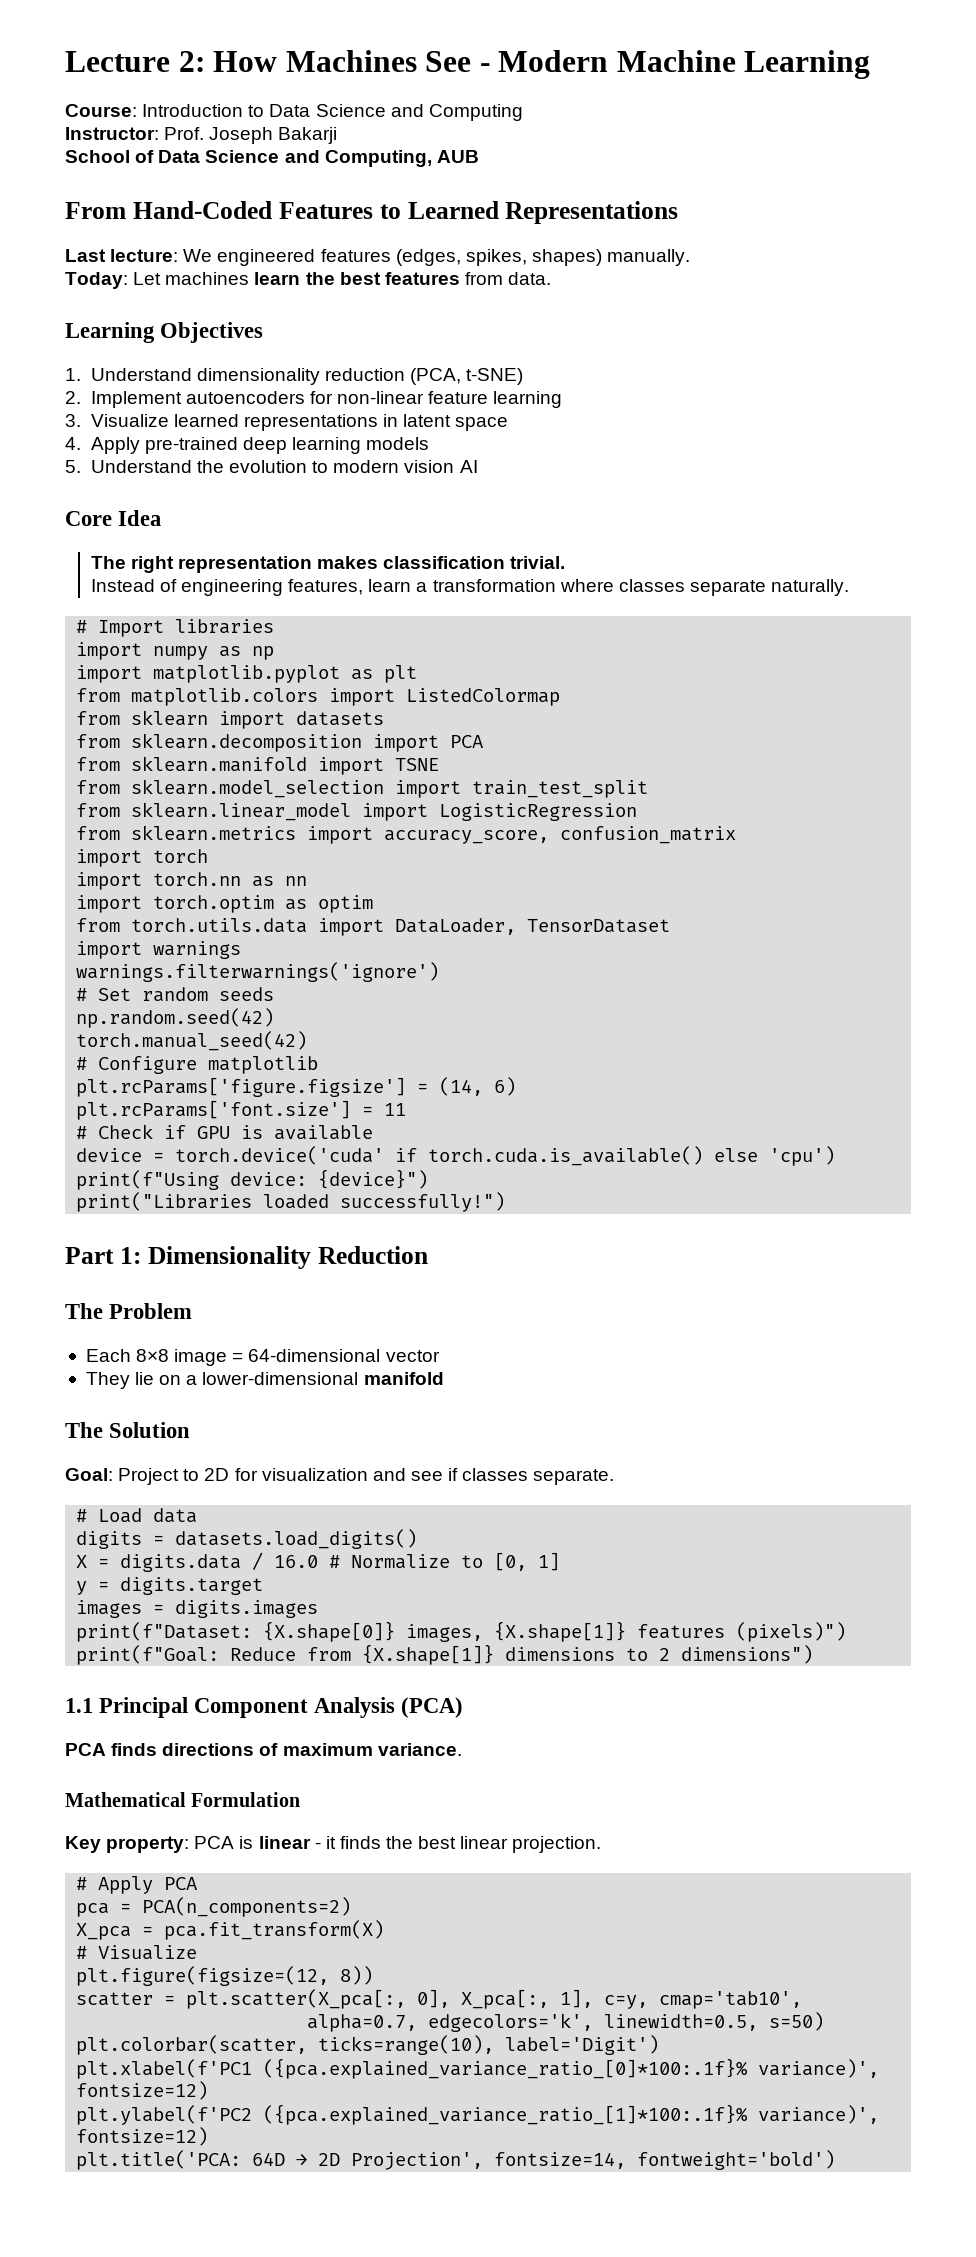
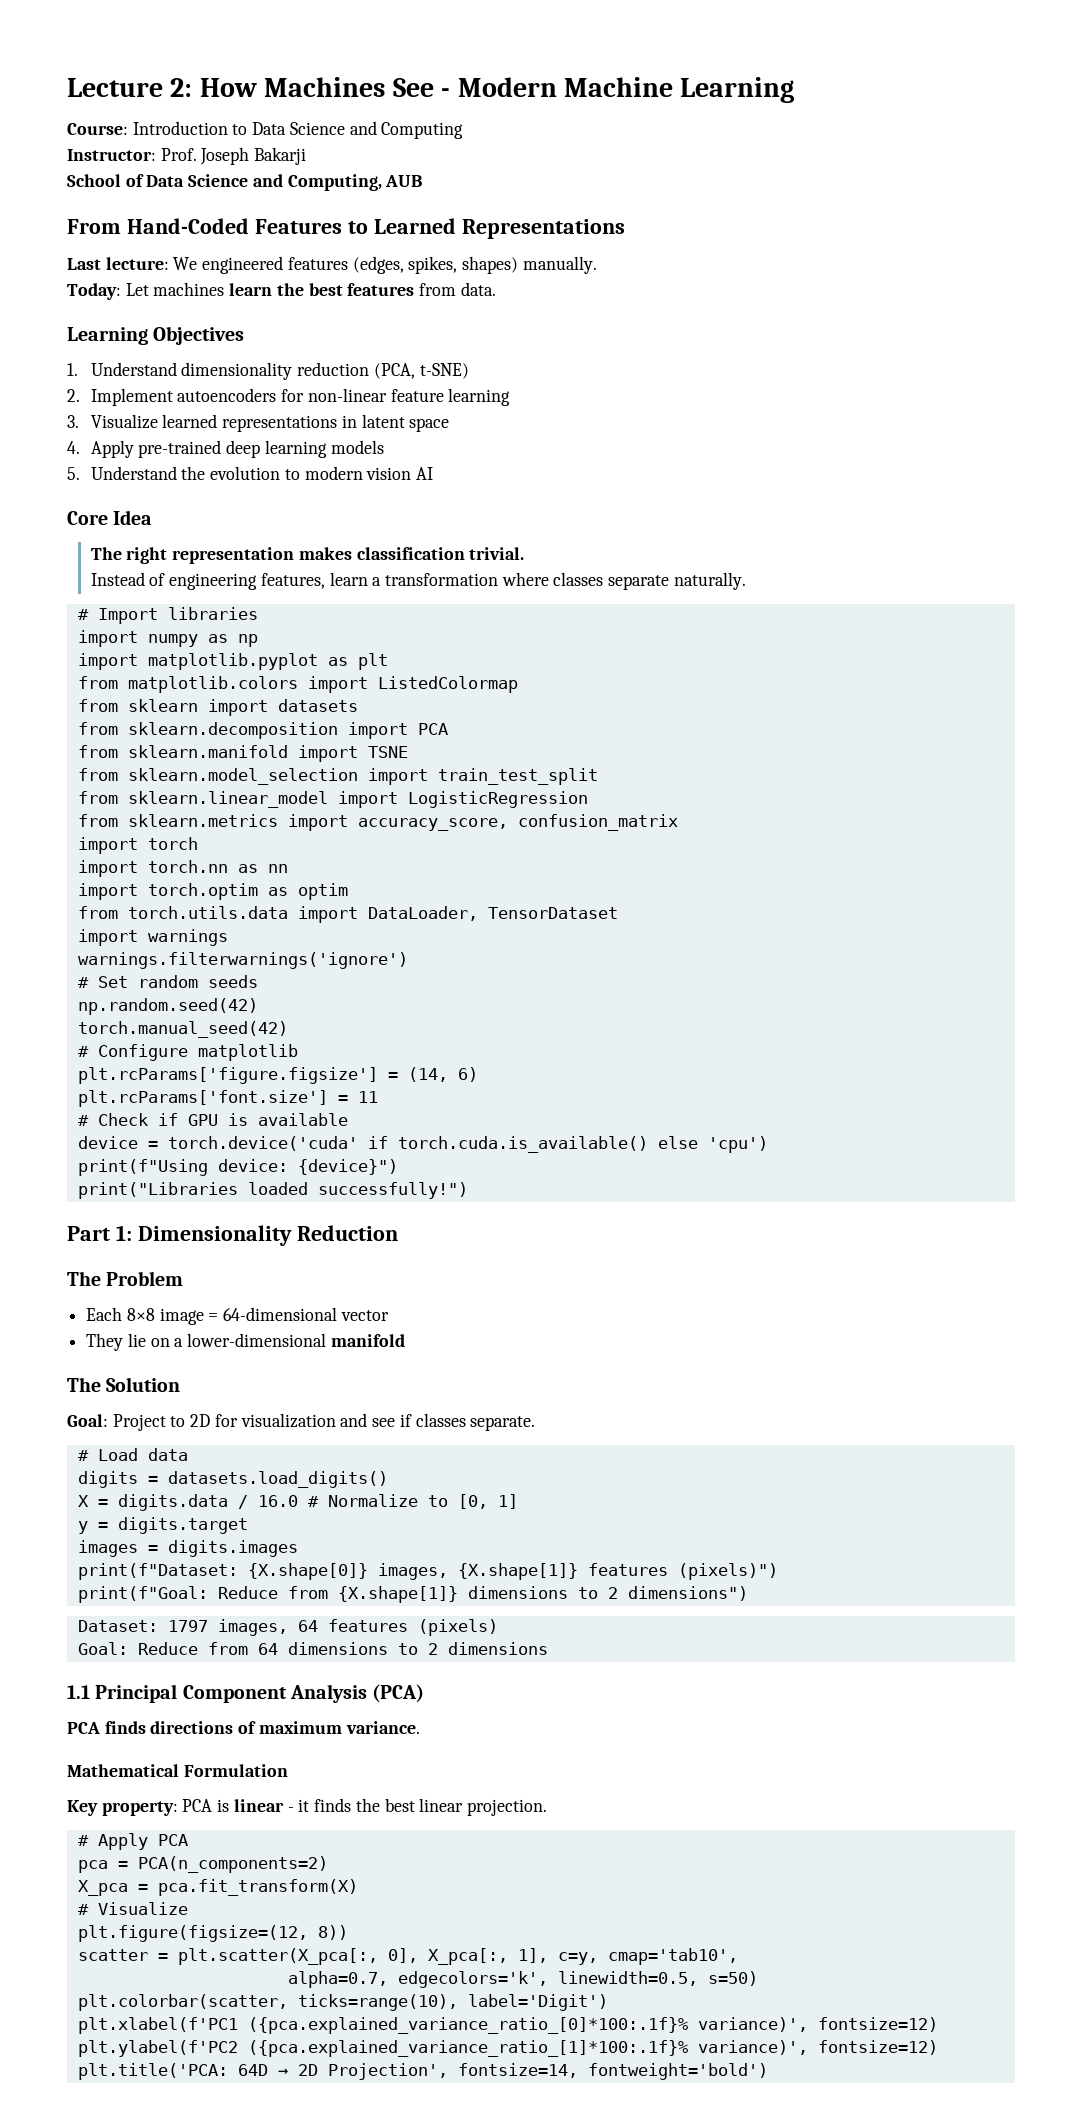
+ Dataset: 1797 images, 64 features (pixels)
+ Goal: Reduce from 64 dimensions to 2 dimensions

